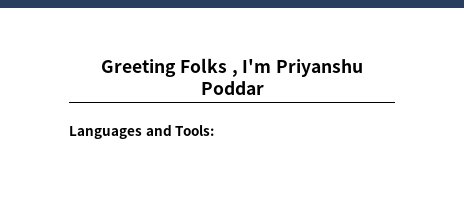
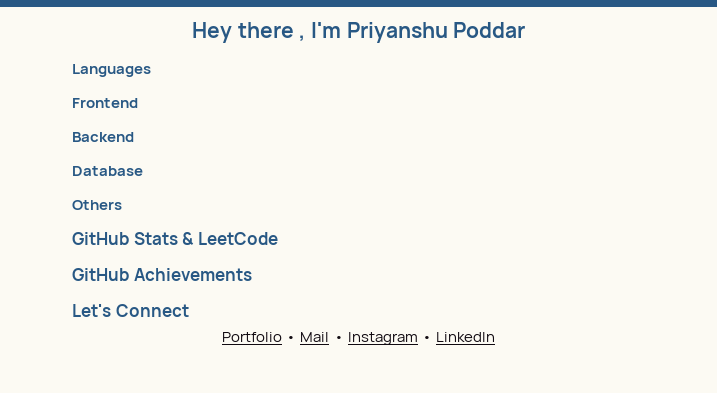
- Greeting Folks , I'm Priyanshu Poddar
+ Hey there , I'm Priyanshu Poddar
- Languages and Tools:
+ Languages
+ Frontend
+ Backend
+ Database
+ Others
+ GitHub Stats & LeetCode
+ GitHub Achievements
+ Let's Connect
+ Portfolio • Mail • Instagram • LinkedIn

